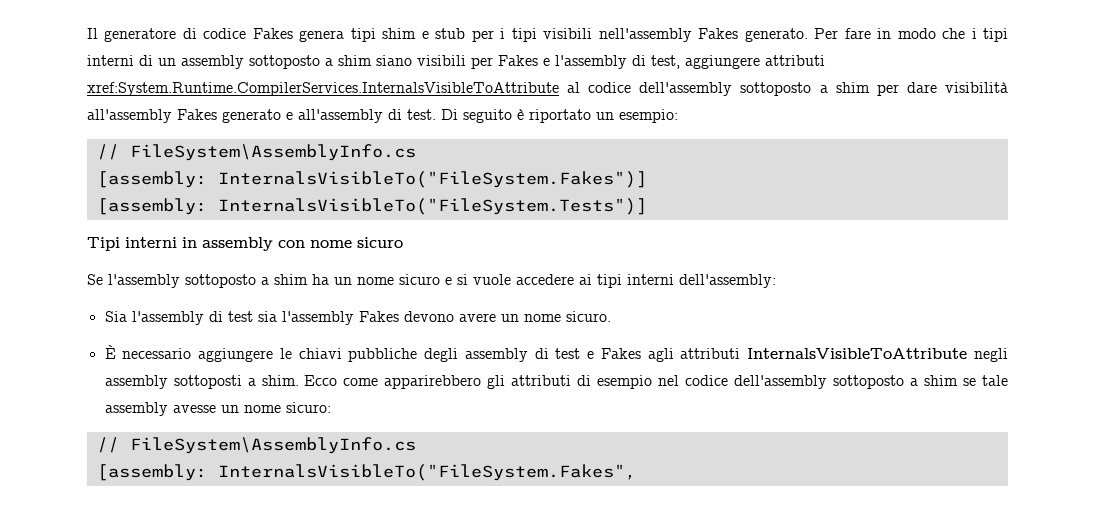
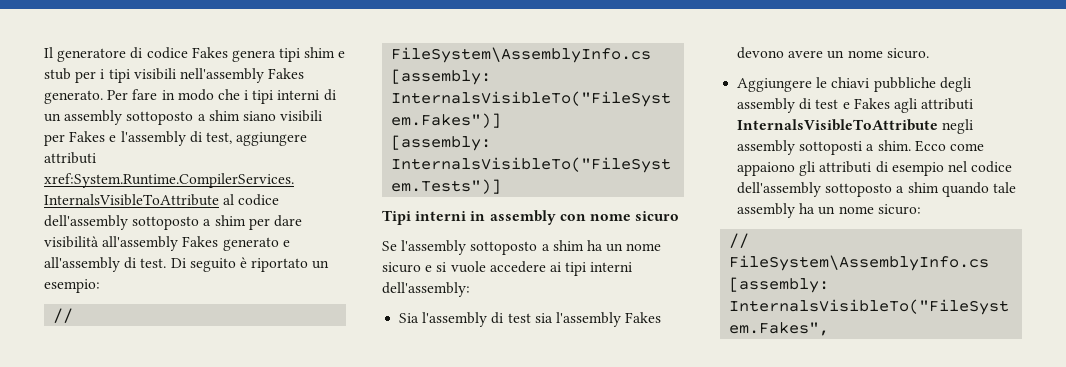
- È necessario aggiungere le chiavi pubbliche degli assembly di test e Fakes agli attributi InternalsVisibleToAttribute negli assembly sottoposti a shim.
+ Aggiungere le chiavi pubbliche degli assembly di test e Fakes agli attributi InternalsVisibleToAttribute negli assembly sottoposti a shim.
- Ecco come apparirebbero gli attributi di esempio nel codice dell'assembly sottoposto a shim se tale assembly avesse un nome sicuro:
+ Ecco come appaiono gli attributi di esempio nel codice dell'assembly sottoposto a shim quando tale assembly ha un nome sicuro:

